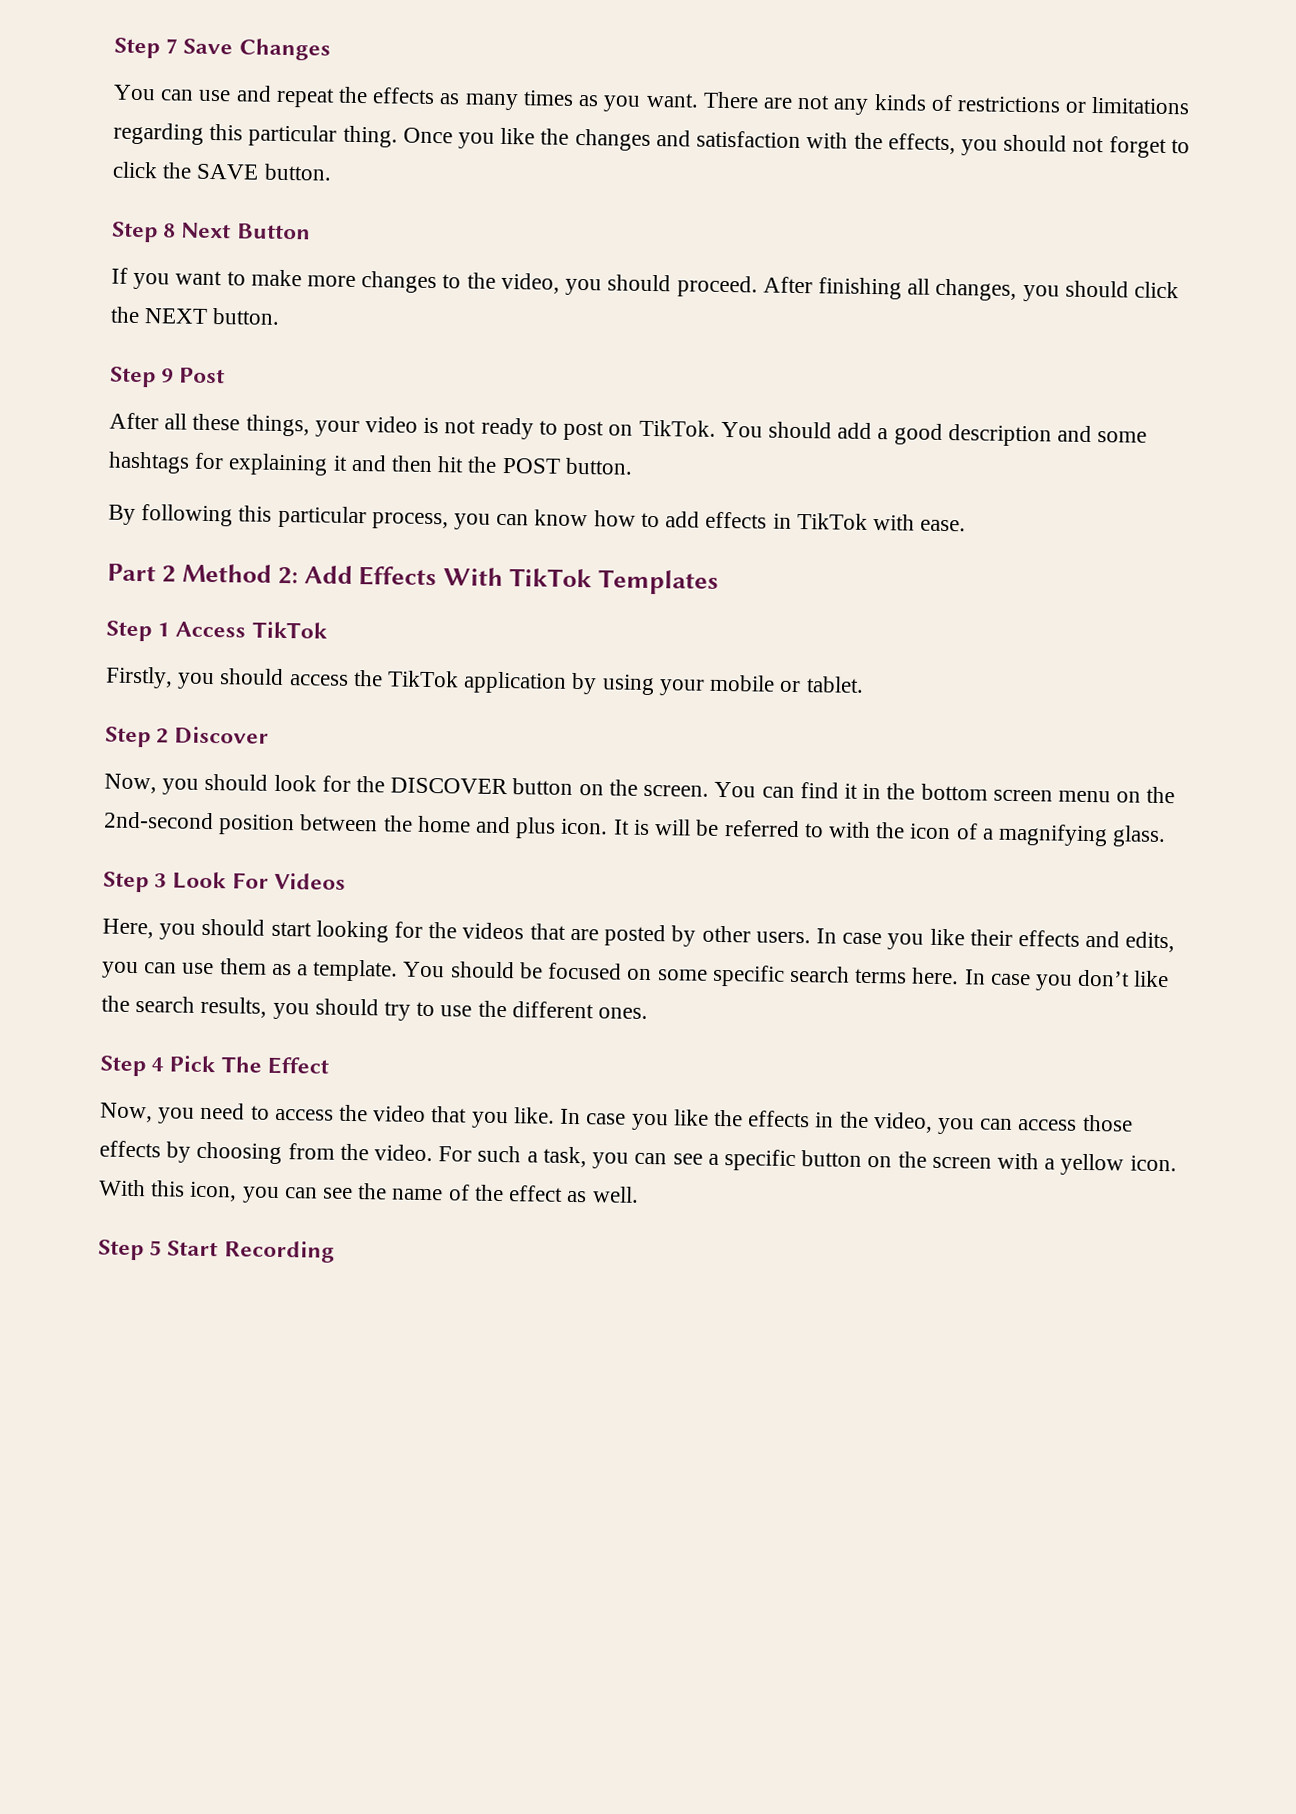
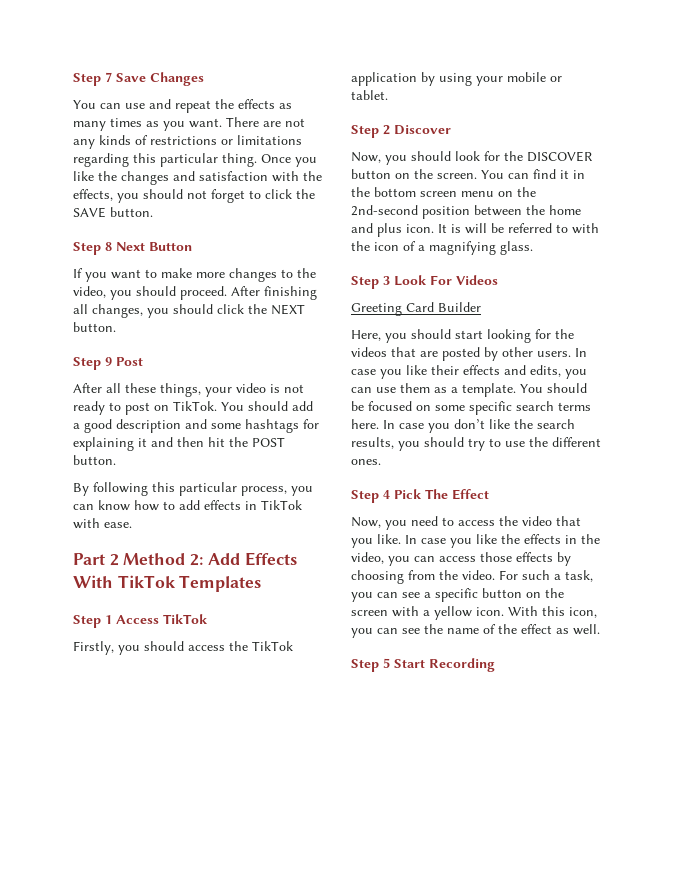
+ Greeting Card Builder

